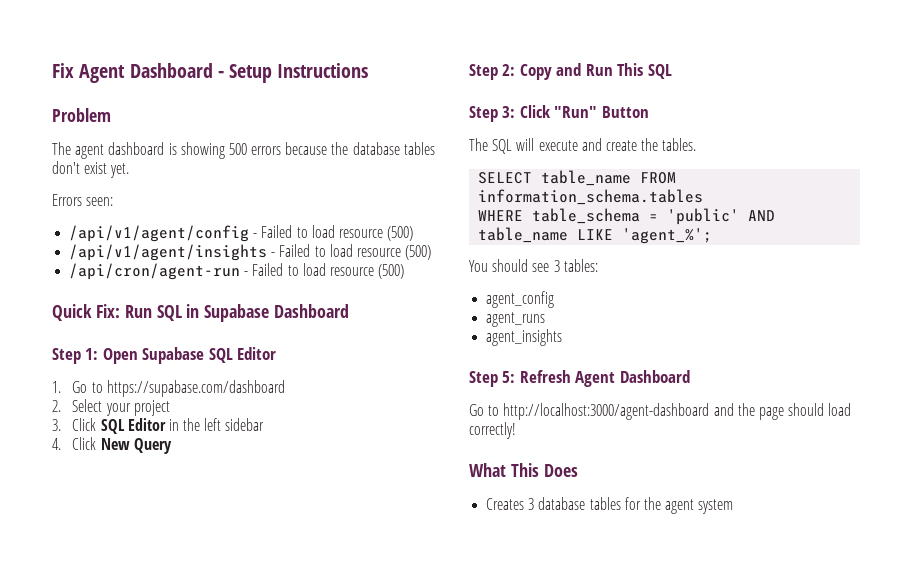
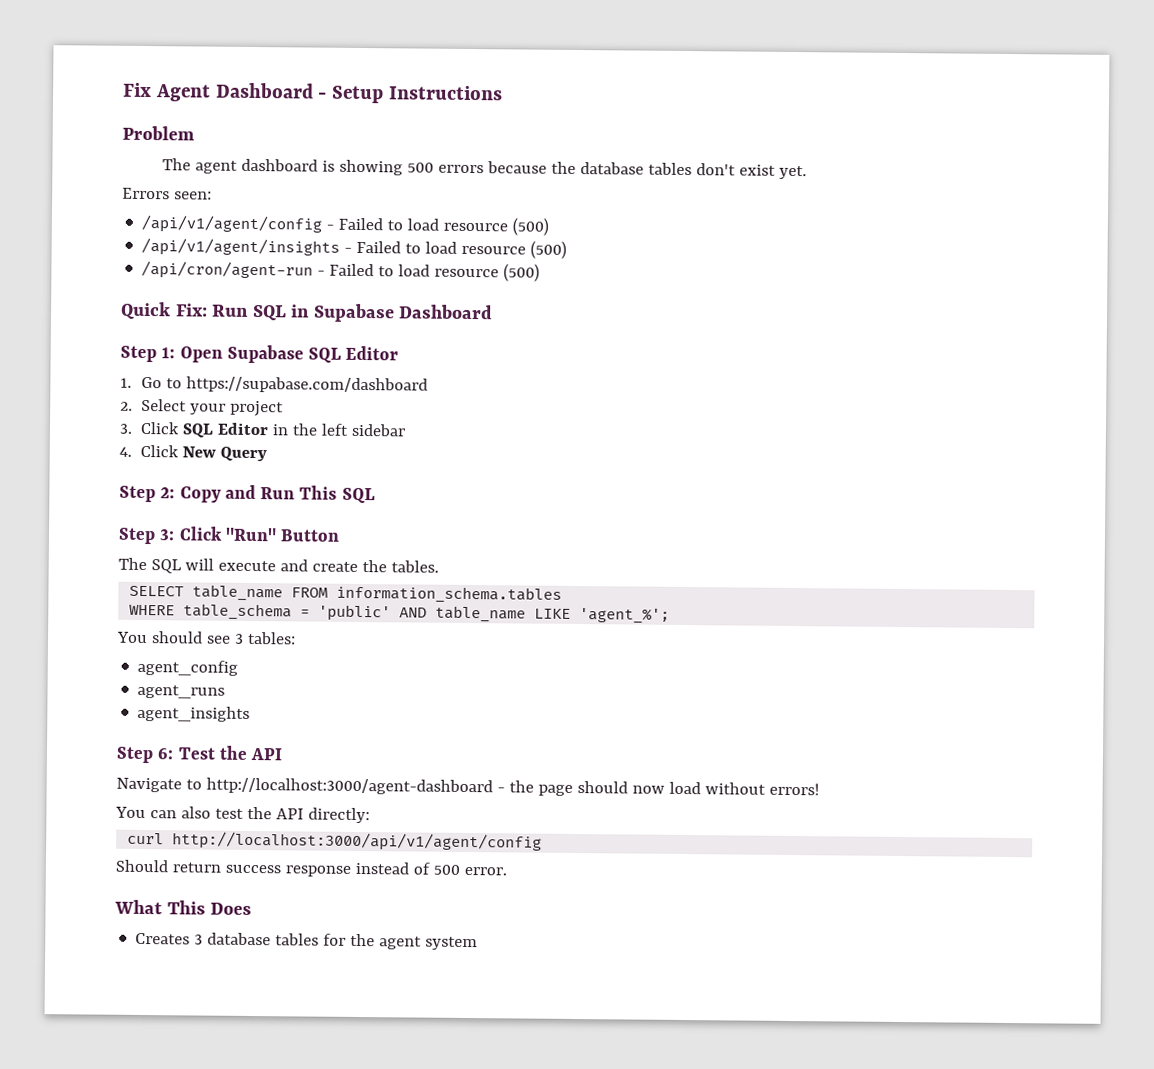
- Step 5: Refresh Agent Dashboard
- Go to http://localhost:3000/agent-dashboard and the page should load correctly!
+ Step 6: Test the API
+ Navigate to http://localhost:3000/agent-dashboard - the page should now load without errors!
+ You can also test the API directly:
+ curl http://localhost:3000/api/v1/agent/config
+ Should return success response instead of 500 error.

